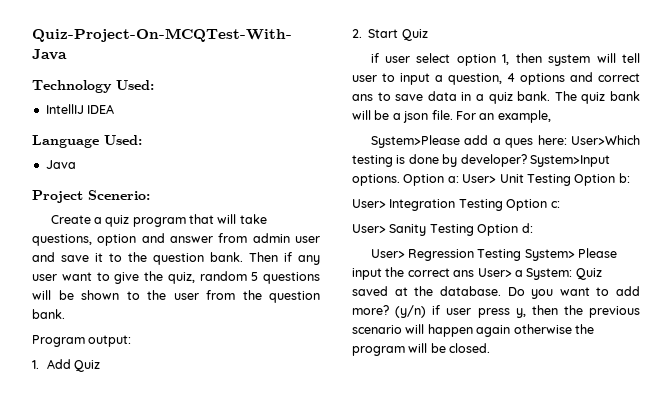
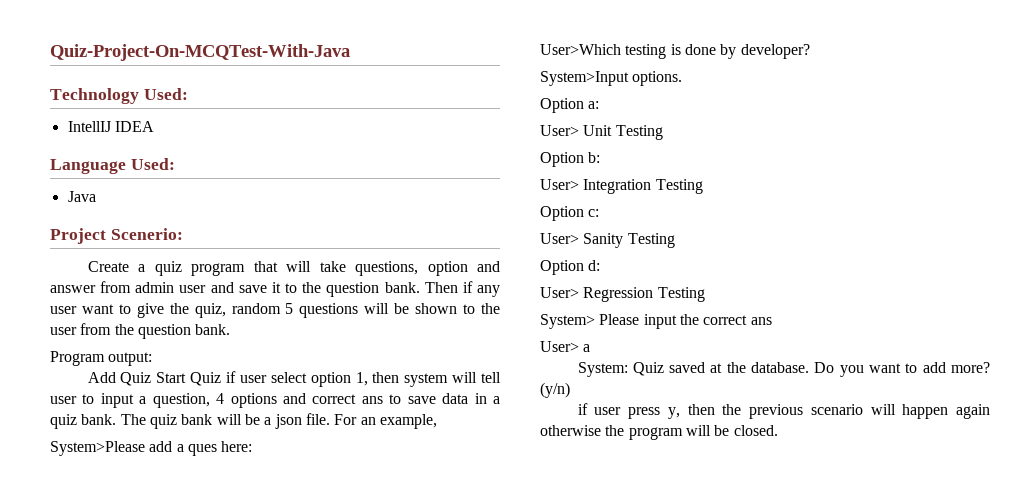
- 1. Add Quiz
- 2. Start Quiz
- if user select option 1, then system will tell user to input a question, 4 options and correct ans to save data in a quiz bank.
+ Add Quiz Start Quiz if user select option 1, then system will tell user to input a question, 4 options and correct ans to save data in a quiz bank.
- System>Please add a ques here: User>Which testing is done by developer? System>Input options. Option a: User> Unit Testing Option b:
+ System>Please add a ques here:
+ User>Which testing is done by developer?
+ System>Input options.
+ Option a:
+ User> Unit Testing
+ Option b:
- User> Integration Testing Option c:
+ User> Integration Testing
+ Option c:
- User> Sanity Testing Option d:
+ User> Sanity Testing
+ Option d:
- User> Regression Testing System> Please input the correct ans User> a System: Quiz saved at the database.
+ User> Regression Testing
+ System> Please input the correct ans
+ User> a
+ System: Quiz saved at the database.
- (y/n) if user press y, then the previous scenario will happen again otherwise the program will be closed.
+ (y/n)
+ if user press y, then the previous scenario will happen again otherwise the program will be closed.

